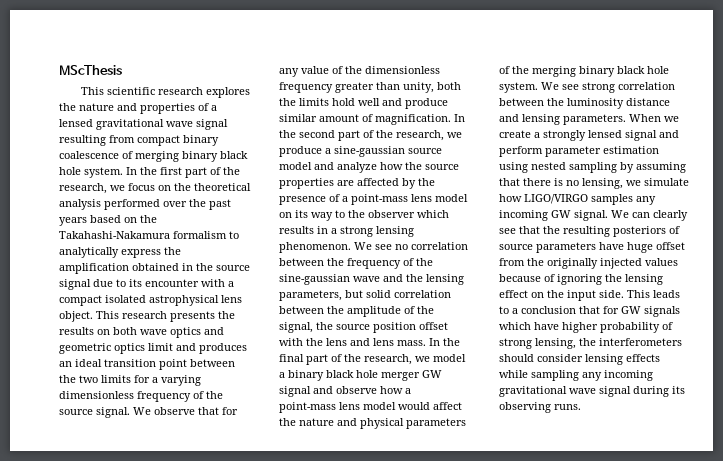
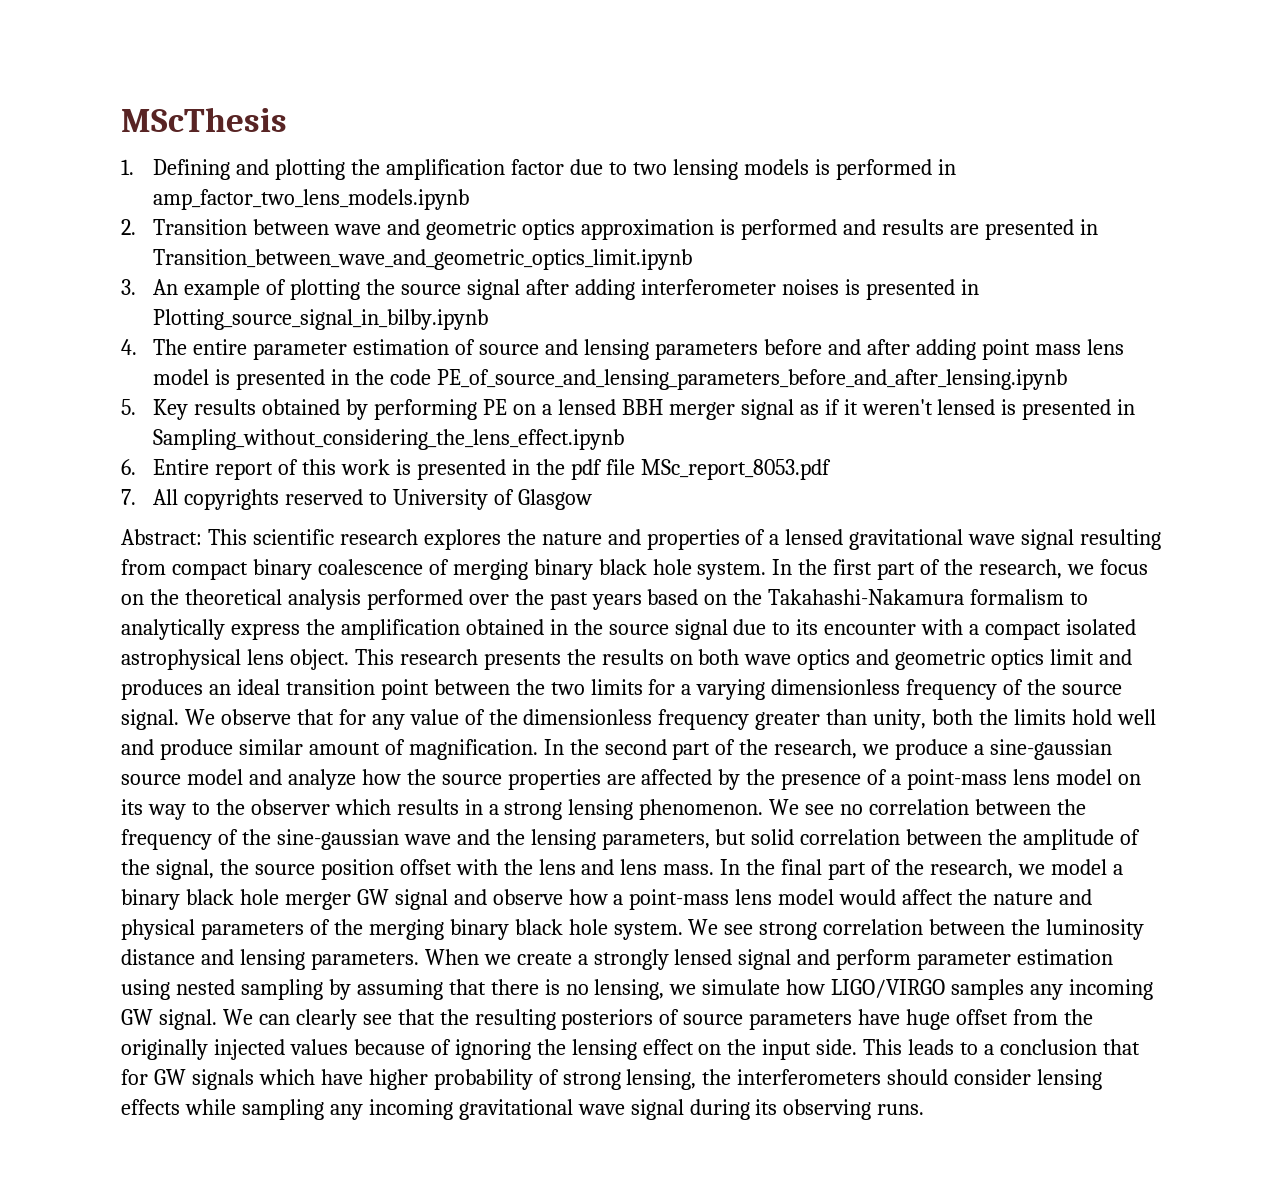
- This scientific research explores the nature and properties of a lensed gravitational wave signal resulting from compact binary coalescence of merging binary black hole system.
+ 1. Defining and plotting the amplification factor due to two lensing models is performed in amp_factor_two_lens_models.ipynb
+ 2. Transition between wave and geometric optics approximation is performed and results are presented in Transition_between_wave_and_geometric_optics_limit.ipynb
+ 3. An example of plotting the source signal after adding interferometer noises is presented in Plotting_source_signal_in_bilby.ipynb
+ 4. The entire parameter estimation of source and lensing parameters before and after adding point mass lens model is presented in the code PE_of_source_and_lensing_parameters_before_and_after_lensing.ipynb
+ 5. Key results obtained by performing PE on a lensed BBH merger signal as if it weren't lensed is presented in Sampling_without_considering_the_lens_effect.ipynb
+ 6. Entire report of this work is presented in the pdf file MSc_report_8053.pdf
+ 7. All copyrights reserved to University of Glasgow
+ Abstract: This scientific research explores the nature and properties of a lensed gravitational wave signal resulting from compact binary coalescence of merging binary black hole system.

